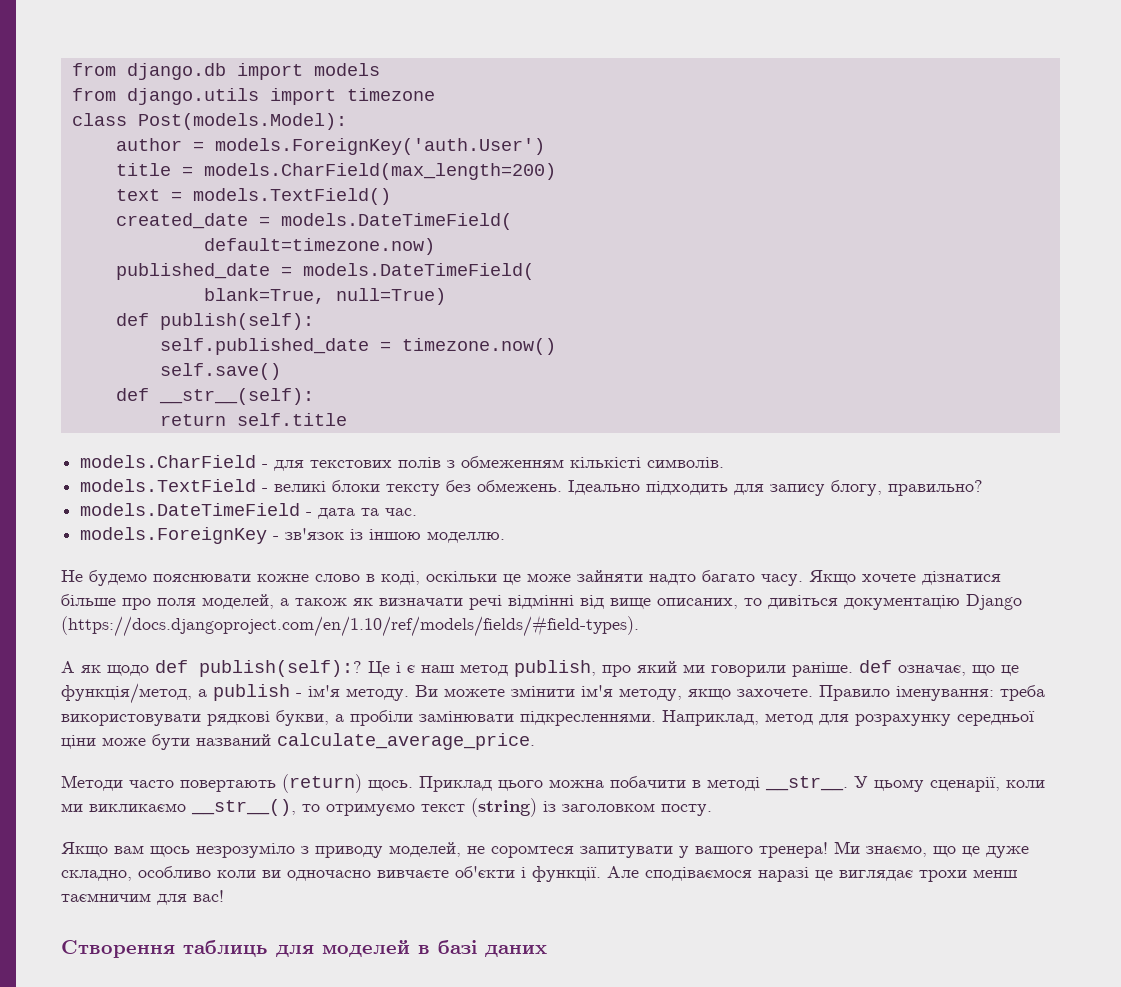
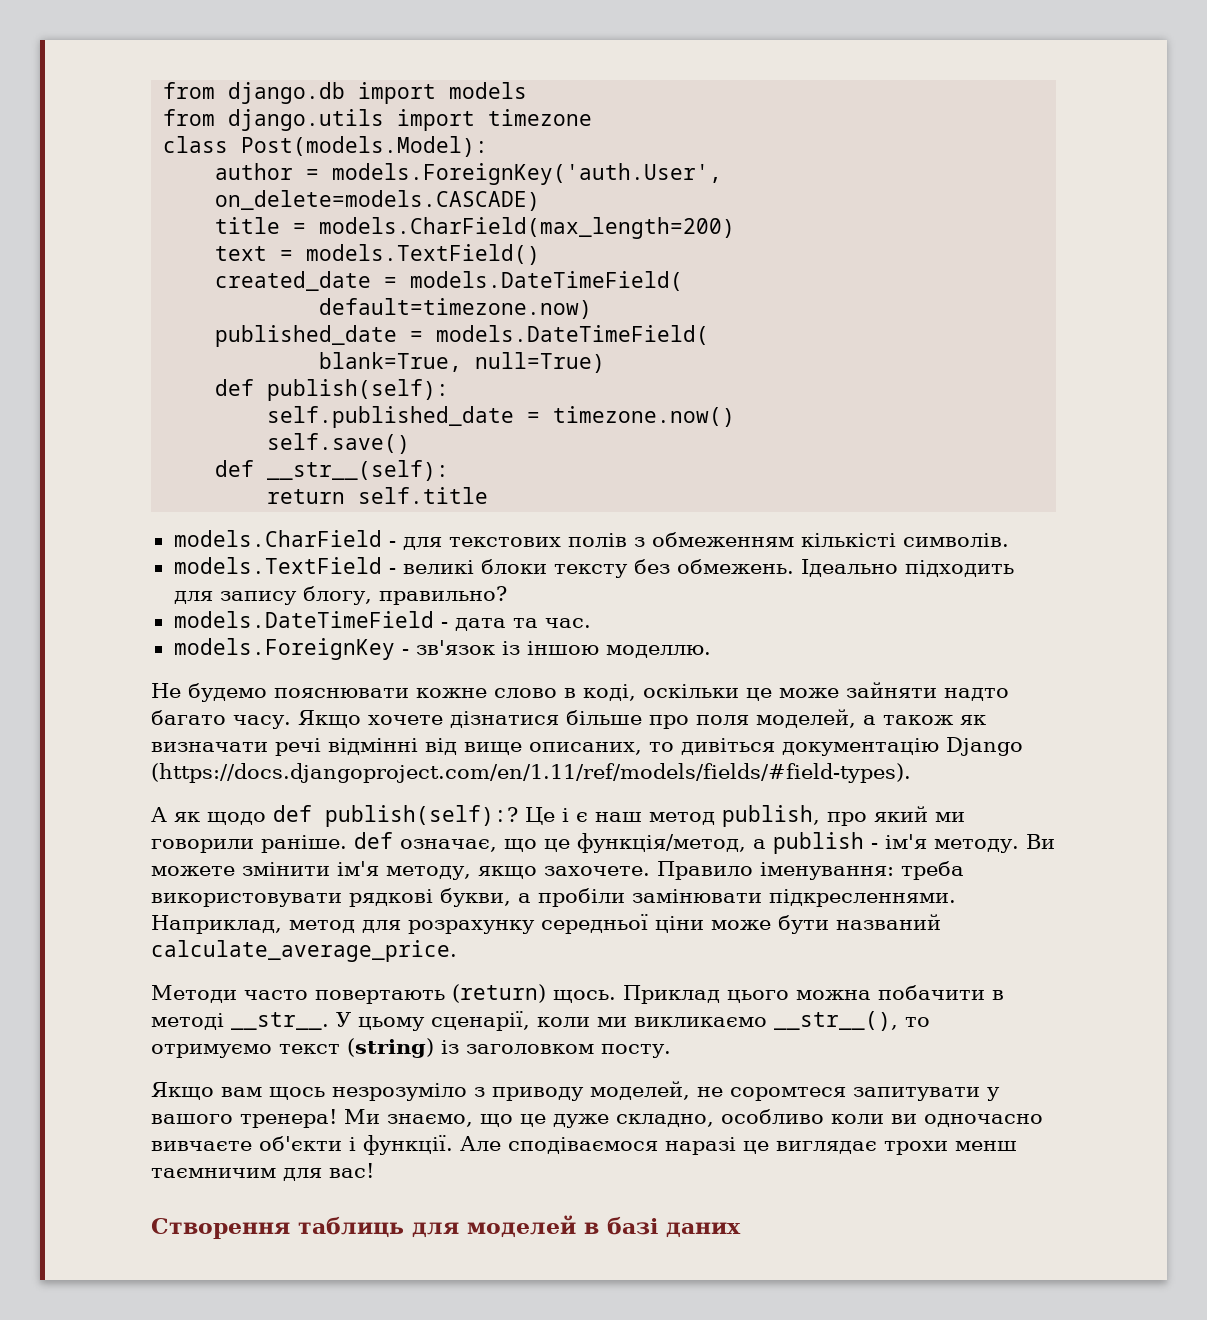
- author = models.ForeignKey('auth.User')
+ author = models.ForeignKey('auth.User', on_delete=models.CASCADE)
- Якщо хочете дізнатися більше про поля моделей, а також як визначати речі відмінні від вище описаних, то дивіться документацію Django (https://docs.djangoproject.com/en/1.10/ref/models/fields/#field-types).
+ Якщо хочете дізнатися більше про поля моделей, а також як визначати речі відмінні від вище описаних, то дивіться документацію Django (https://docs.djangoproject.com/en/1.11/ref/models/fields/#field-types).

